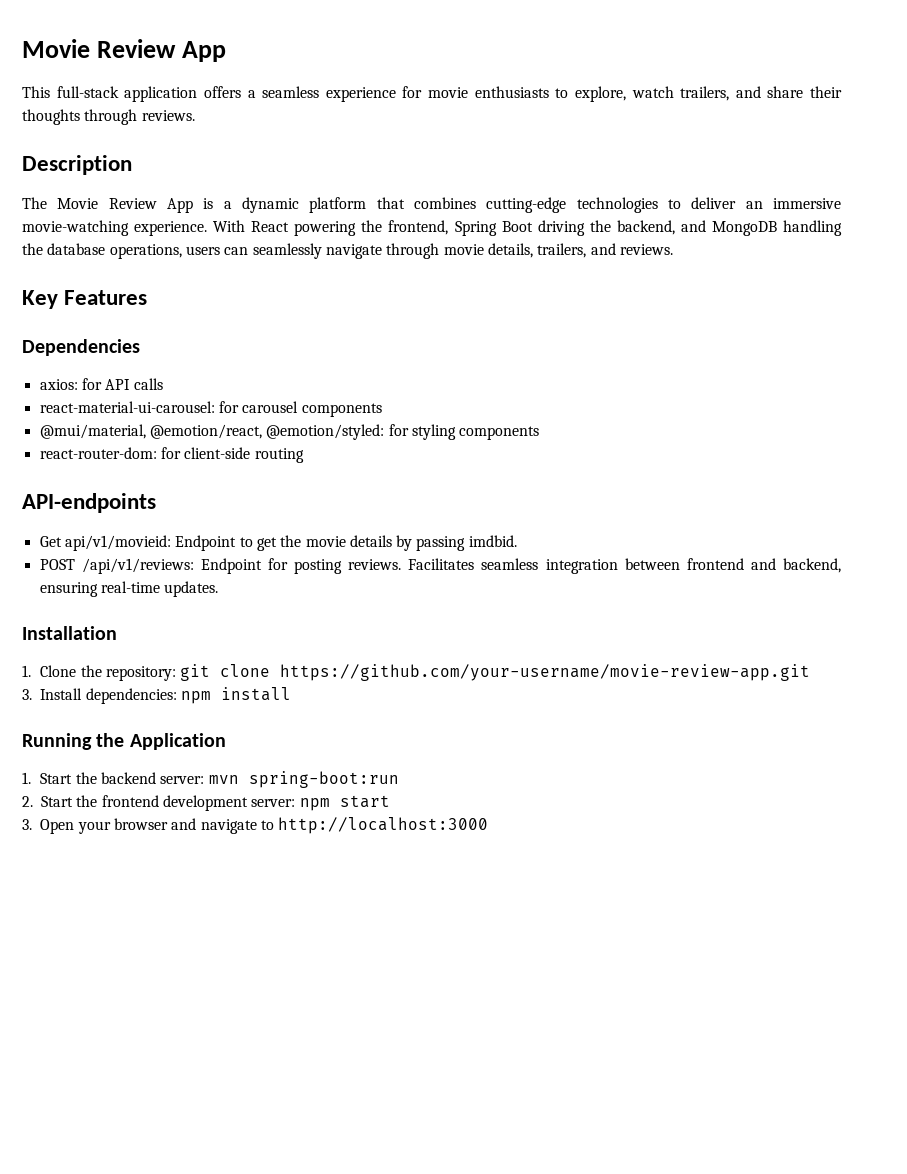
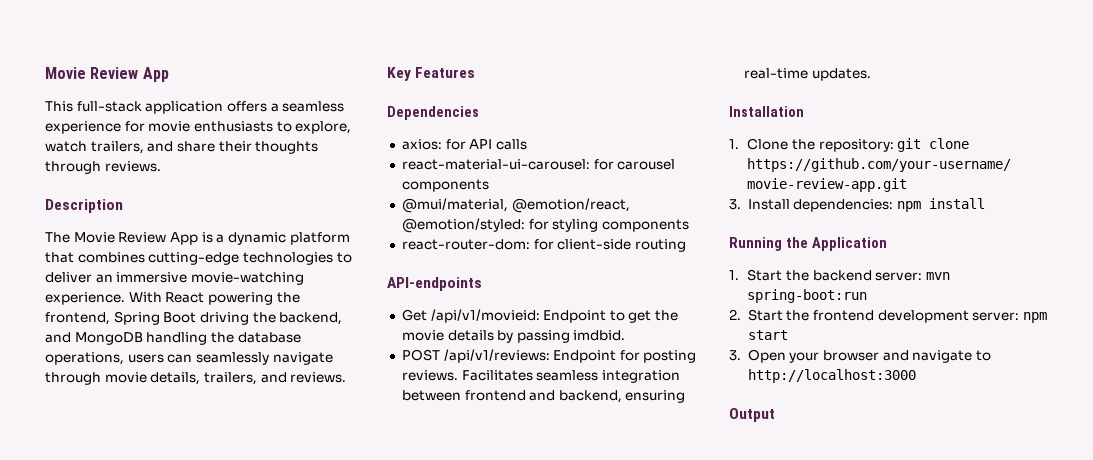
- Get api/v1/movieid: Endpoint to get the movie details by passing imdbid.
+ Get /api/v1/movieid: Endpoint to get the movie details by passing imdbid.
+ Output

